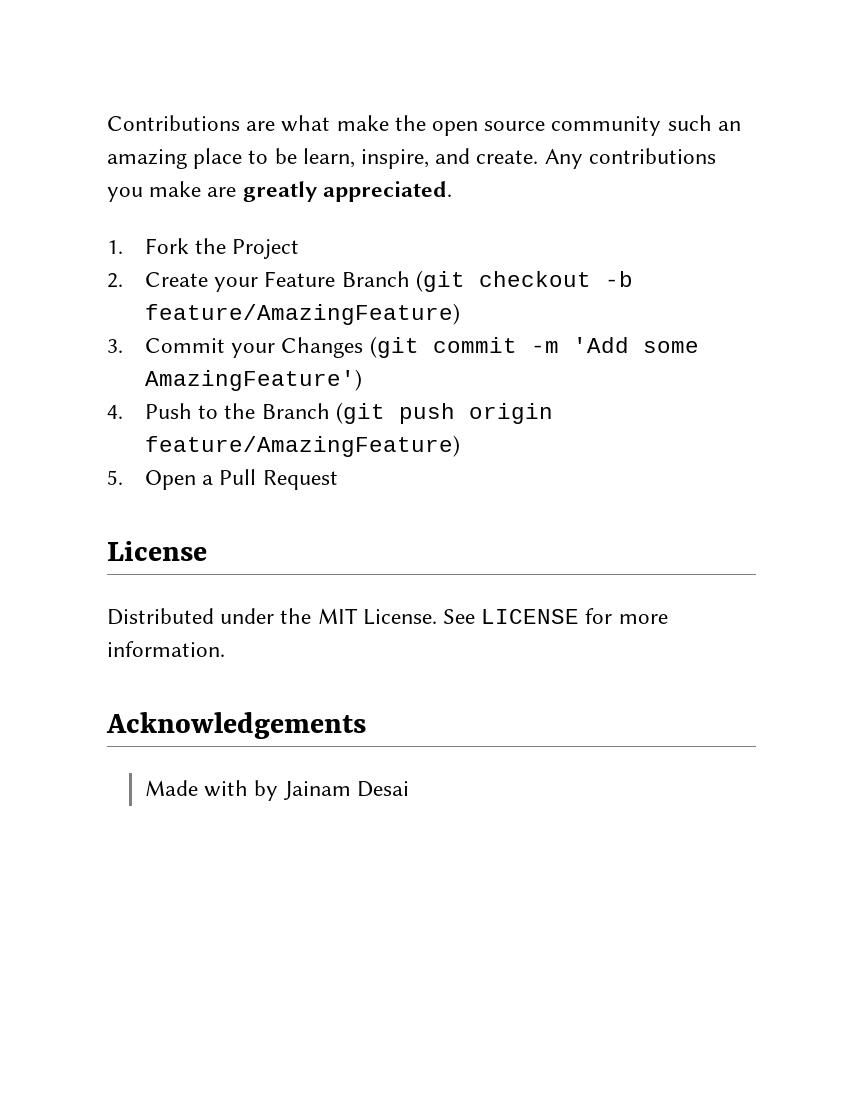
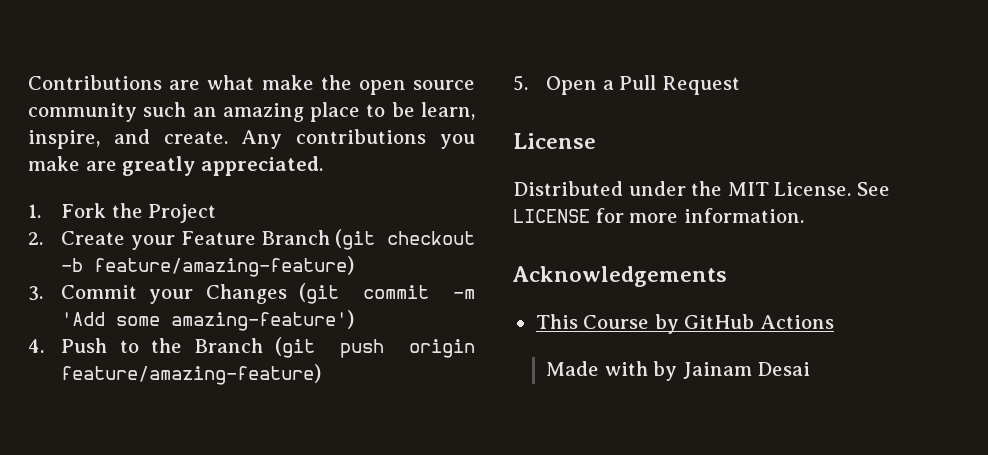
- 2. Create your Feature Branch (git checkout -b feature/AmazingFeature)
+ 2. Create your Feature Branch (git checkout -b feature/amazing-feature)
- 3. Commit your Changes (git commit -m 'Add some AmazingFeature')
+ 3. Commit your Changes (git commit -m 'Add some amazing-feature')
- 4. Push to the Branch (git push origin feature/AmazingFeature)
+ 4. Push to the Branch (git push origin feature/amazing-feature)
+ This Course by GitHub Actions

